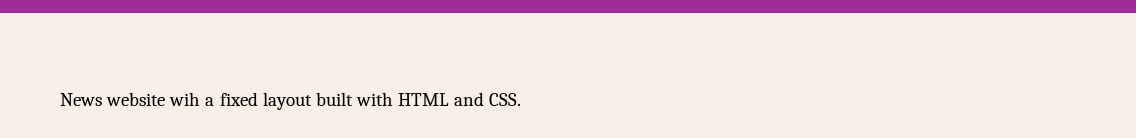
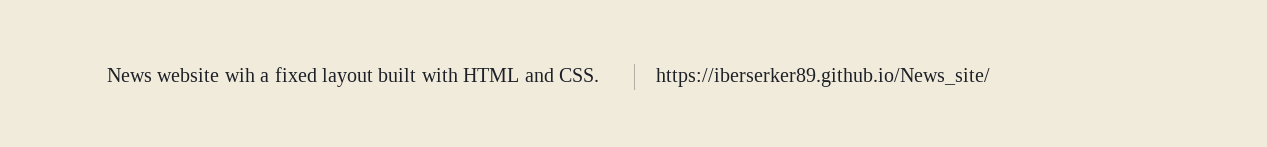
- News website wih a fixed layout built with HTML and CSS.
+ News website wih a fixed layout built with HTML and CSS. https://iberserker89.github.io/News_site/

